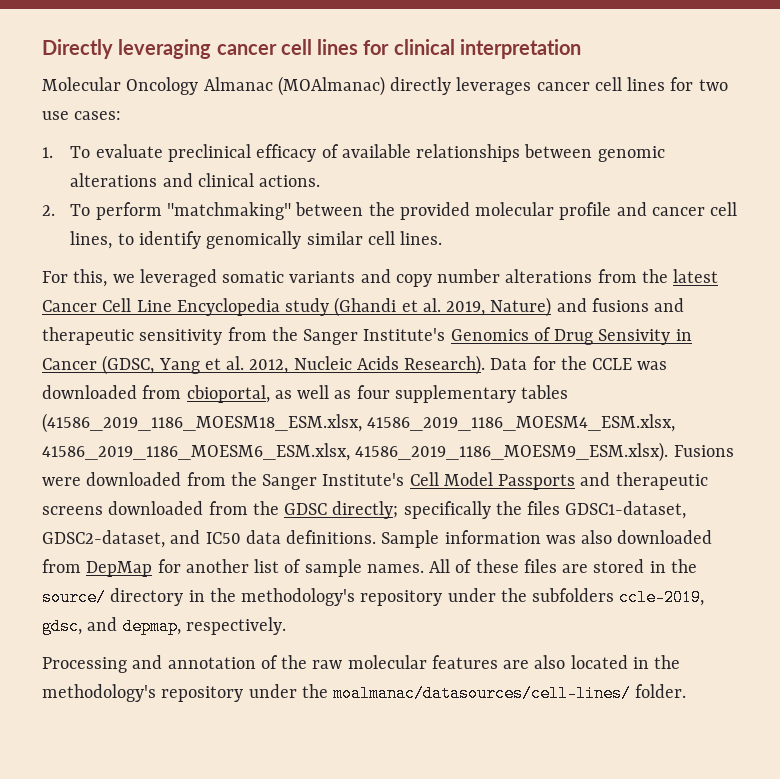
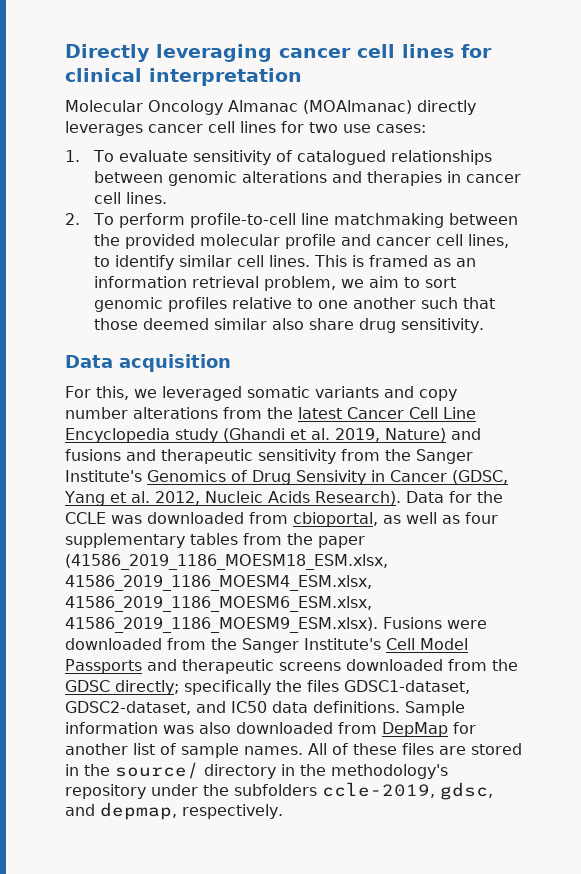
- 1. To evaluate preclinical efficacy of available relationships between genomic alterations and clinical actions.
+ 1. To evaluate sensitivity of catalogued relationships between genomic alterations and therapies in cancer cell lines.
- 2. To perform "matchmaking" between the provided molecular profile and cancer cell lines, to identify genomically similar cell lines.
+ 2. To perform profile-to-cell line matchmaking between the provided molecular profile and cancer cell lines, to identify similar cell lines. This is framed as an information retrieval problem, we aim to sort genomic profiles relative to one another such that those deemed similar also share drug sensitivity.
+ Data acquisition
- Data for the CCLE was downloaded from cbioportal, as well as four supplementary tables (41586_2019_1186_MOESM18_ESM.xlsx, 41586_2019_1186_MOESM4_ESM.xlsx, 41586_2019_1186_MOESM6_ESM.xlsx, 41586_2019_1186_MOESM9_ESM.xlsx). Fusions were downloaded from the Sanger Institute's Cell Model Passports and therapeutic screens downloaded from the GDSC directly; specifically the files GDSC1-dataset, GDSC2-dataset, and IC50 data definitions.
+ Data for the CCLE was downloaded from cbioportal, as well as four supplementary tables from the paper (41586_2019_1186_MOESM18_ESM.xlsx, 41586_2019_1186_MOESM4_ESM.xlsx, 41586_2019_1186_MOESM6_ESM.xlsx, 41586_2019_1186_MOESM9_ESM.xlsx). Fusions were downloaded from the Sanger Institute's Cell Model Passports and therapeutic screens downloaded from the GDSC directly; specifically the files GDSC1-dataset, GDSC2-dataset, and IC50 data definitions.
- Processing and annotation of the raw molecular features are also located in the methodology's repository under the moalmanac/datasources/cell-lines/ folder.

